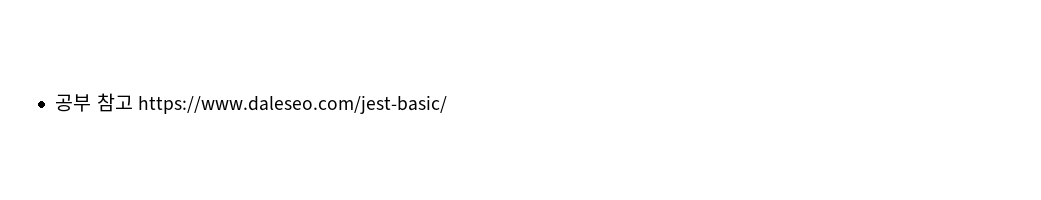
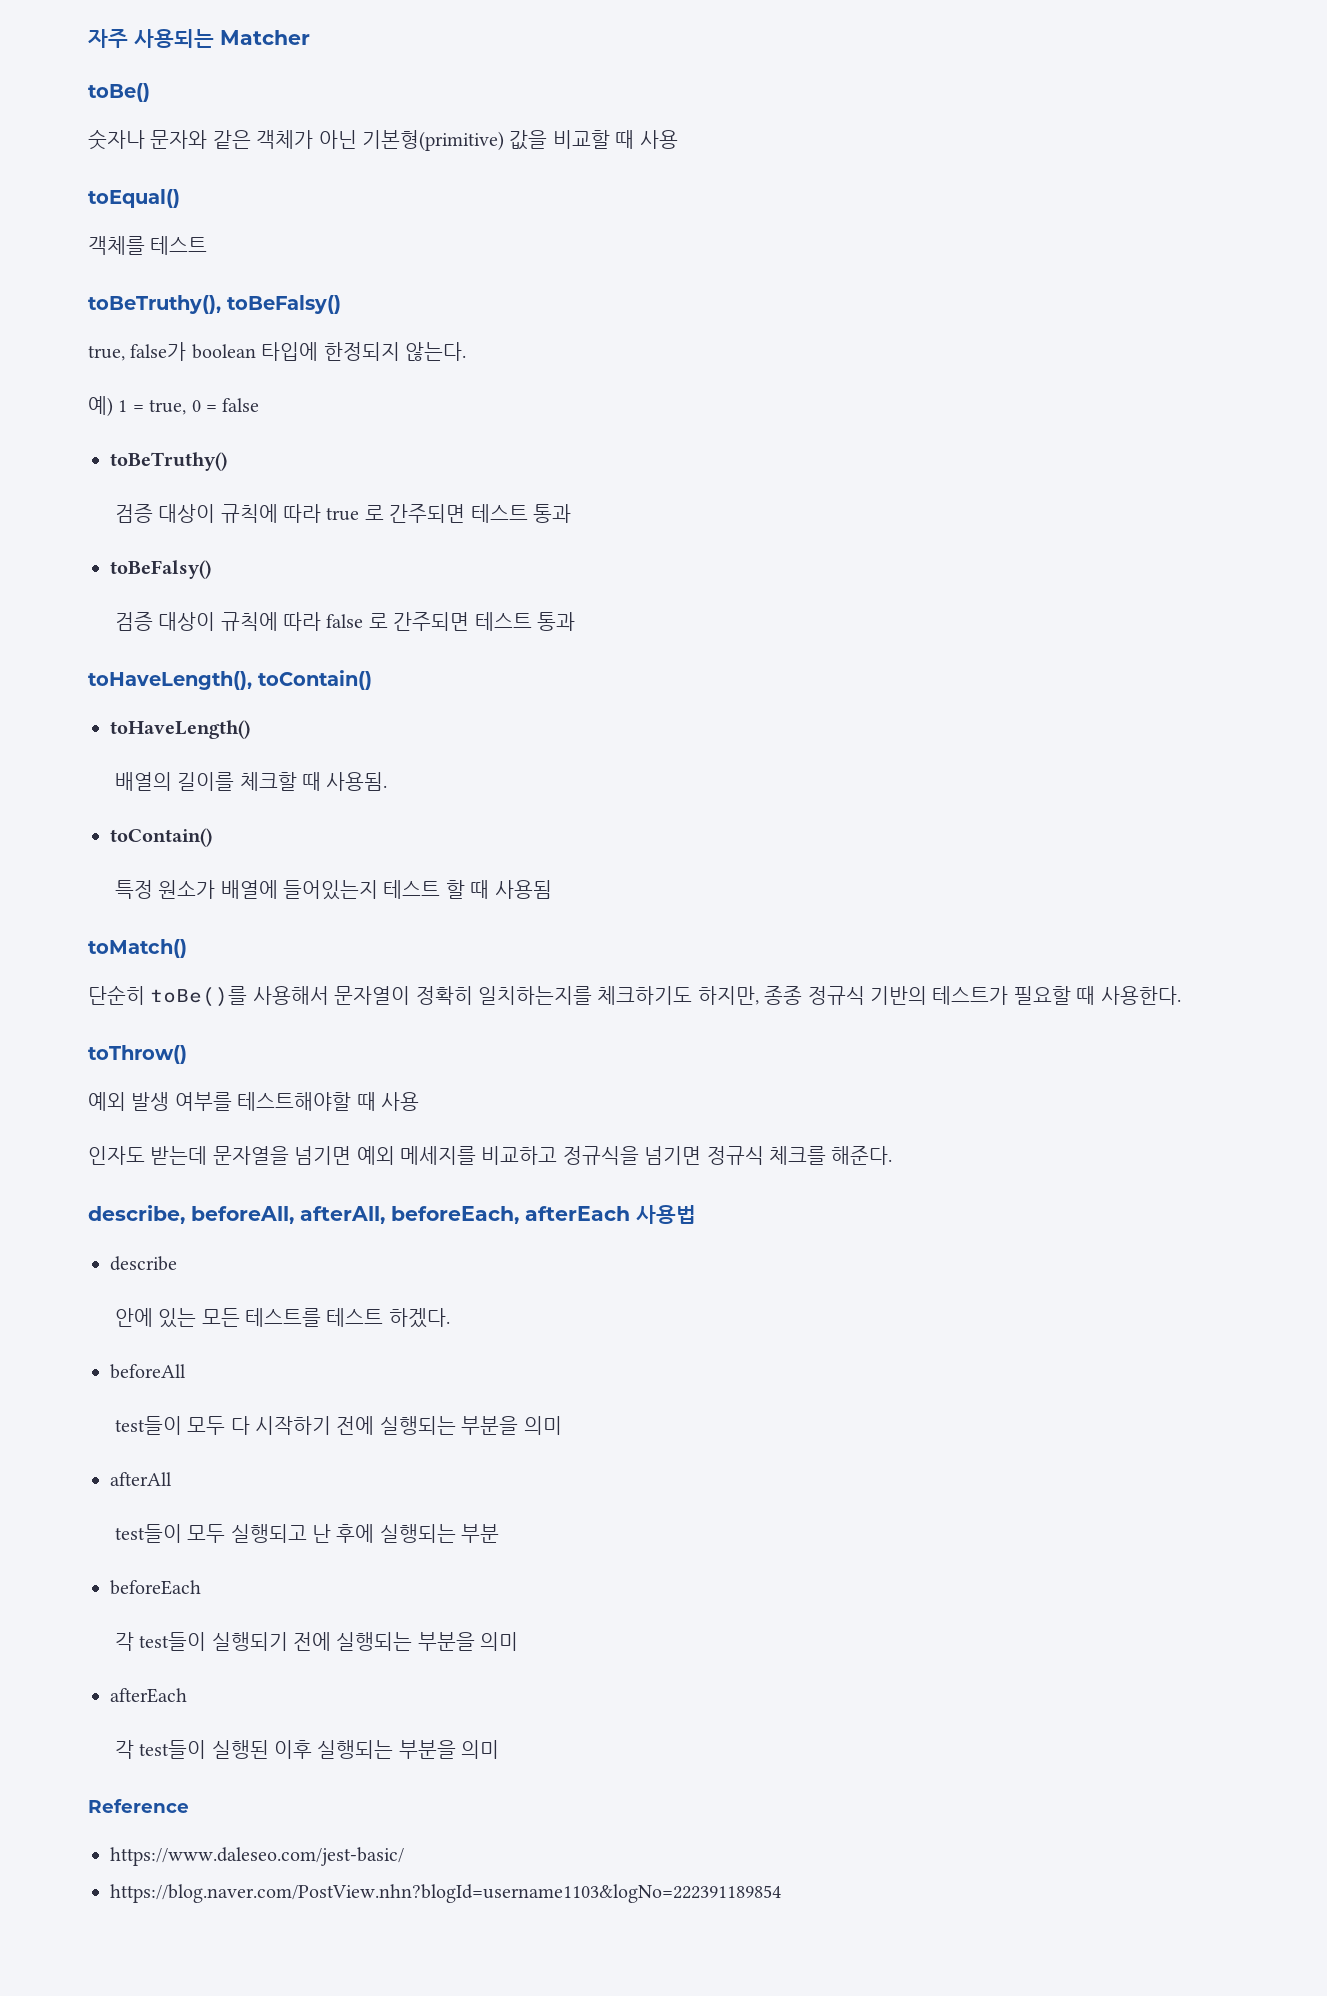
- 공부 참고 https://www.daleseo.com/jest-basic/
+ 자주 사용되는 Matcher
+ toBe()
+ 숫자나 문자와 같은 객체가 아닌 기본형(primitive) 값을 비교할 때 사용
+ toEqual()
+ 객체를 테스트
+ toBeTruthy(), toBeFalsy()
+ true, false가 boolean 타입에 한정되지 않는다.
+ 예) 1 = true, 0 = false
+ toBeTruthy()
+ 검증 대상이 규칙에 따라 true 로 간주되면 테스트 통과
+ toBeFalsy()
+ 검증 대상이 규칙에 따라 false 로 간주되면 테스트 통과
+ toHaveLength(), toContain()
+ toHaveLength()
+ 배열의 길이를 체크할 때 사용됨.
+ toContain()
+ 특정 원소가 배열에 들어있는지 테스트 할 때 사용됨
+ toMatch()
+ 단순히 toBe()를 사용해서 문자열이 정확히 일치하는지를 체크하기도 하지만, 종종 정규식 기반의 테스트가 필요할 때 사용한다.
+ toThrow()
+ 예외 발생 여부를 테스트해야할 때 사용
+ 인자도 받는데 문자열을 넘기면 예외 메세지를 비교하고 정규식을 넘기면 정규식 체크를 해준다.
+ describe, beforeAll, afterAll, beforeEach, afterEach 사용법
+ describe
+ 안에 있는 모든 테스트를 테스트 하겠다.
+ beforeAll
+ test들이 모두 다 시작하기 전에 실행되는 부분을 의미
+ afterAll
+ test들이 모두 실행되고 난 후에 실행되는 부분
+ beforeEach
+ 각 test들이 실행되기 전에 실행되는 부분을 의미
+ afterEach
+ 각 test들이 실행된 이후 실행되는 부분을 의미
+ Reference
+ https://www.daleseo.com/jest-basic/
+ https://blog.naver.com/PostView.nhn?blogId=username1103&logNo=222391189854

